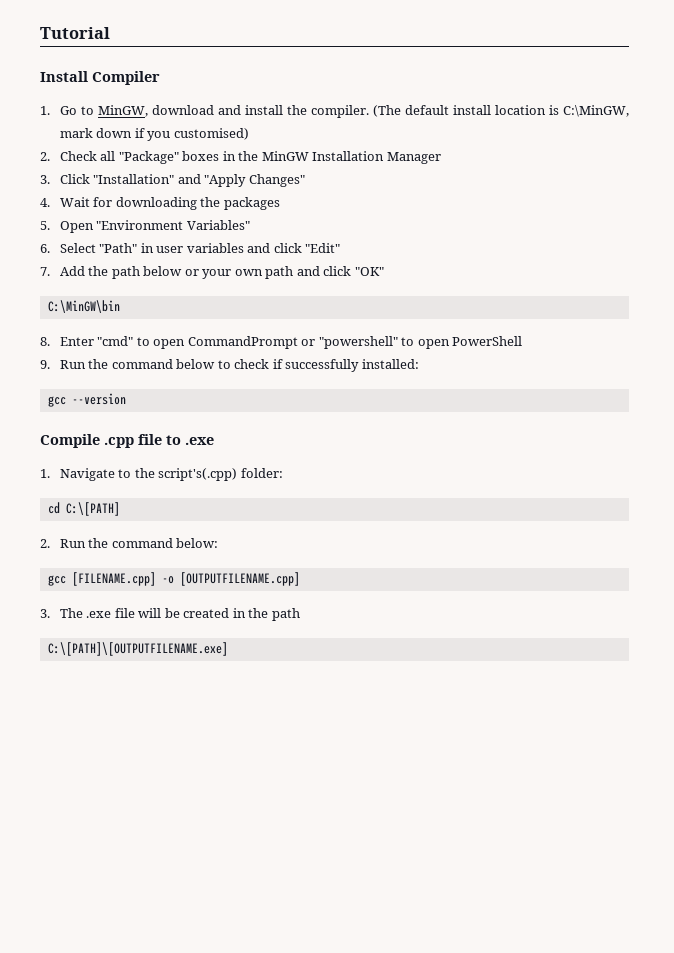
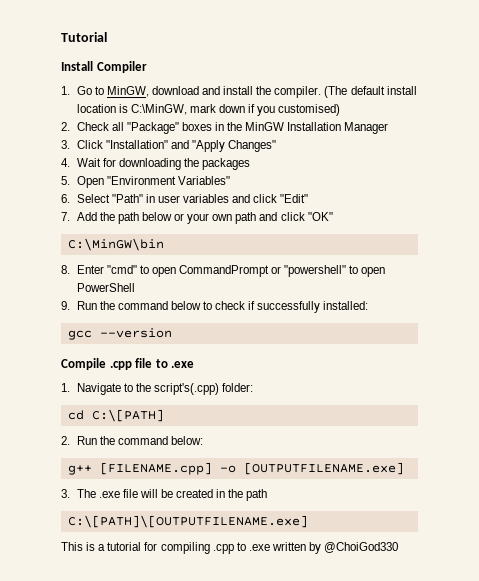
- gcc [FILENAME.cpp] -o [OUTPUTFILENAME.cpp]
+ g++ [FILENAME.cpp] -o [OUTPUTFILENAME.exe]
+ This is a tutorial for compiling .cpp to .exe written by @ChoiGod330

